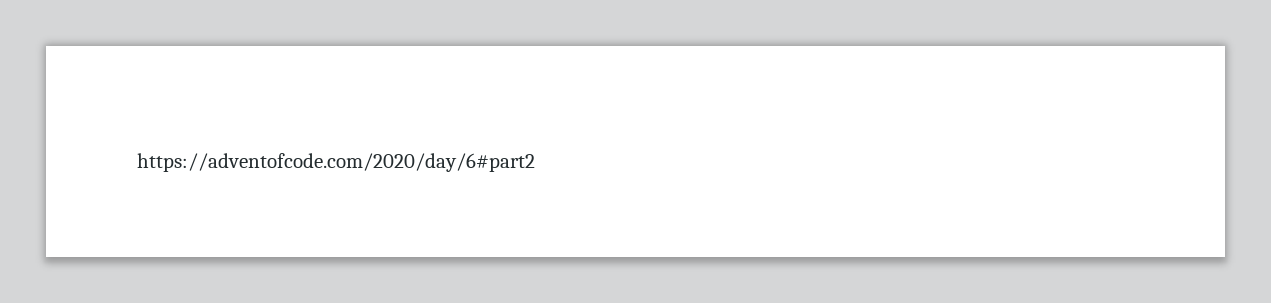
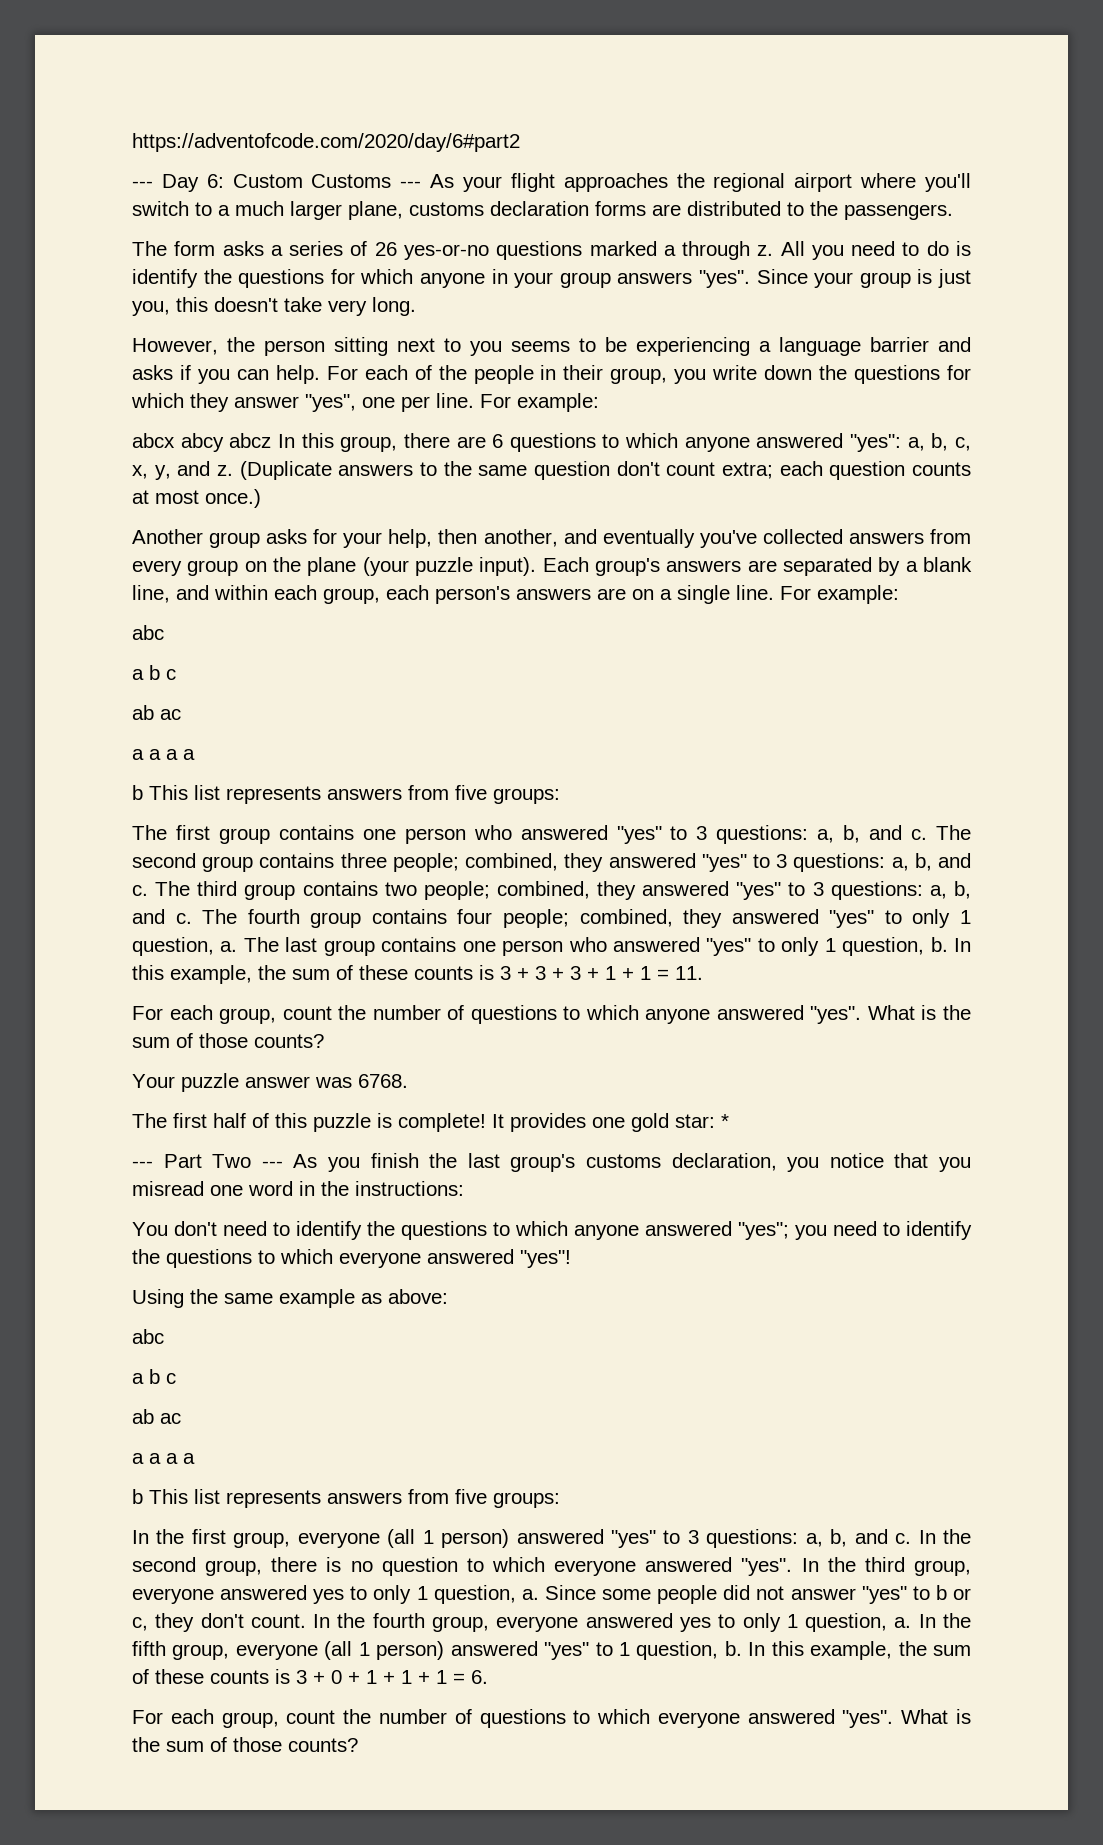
+ --- Day 6: Custom Customs --- As your flight approaches the regional airport where you'll switch to a much larger plane, customs declaration forms are distributed to the passengers.
+ The form asks a series of 26 yes-or-no questions marked a through z. All you need to do is identify the questions for which anyone in your group answers "yes". Since your group is just you, this doesn't take very long.
+ However, the person sitting next to you seems to be experiencing a language barrier and asks if you can help. For each of the people in their group, you write down the questions for which they answer "yes", one per line. For example:
+ abcx abcy abcz In this group, there are 6 questions to which anyone answered "yes": a, b, c, x, y, and z. (Duplicate answers to the same question don't count extra; each question counts at most once.)
+ Another group asks for your help, then another, and eventually you've collected answers from every group on the plane (your puzzle input). Each group's answers are separated by a blank line, and within each group, each person's answers are on a single line. For example:
+ abc
+ a b c
+ ab ac
+ a a a a
+ b This list represents answers from five groups:
+ The first group contains one person who answered "yes" to 3 questions: a, b, and c. The second group contains three people; combined, they answered "yes" to 3 questions: a, b, and c. The third group contains two people; combined, they answered "yes" to 3 questions: a, b, and c. The fourth group contains four people; combined, they answered "yes" to only 1 question, a. The last group contains one person who answered "yes" to only 1 question, b. In this example, the sum of these counts is 3 + 3 + 3 + 1 + 1 = 11.
+ For each group, count the number of questions to which anyone answered "yes". What is the sum of those counts?
+ Your puzzle answer was 6768.
+ The first half of this puzzle is complete! It provides one gold star: *
+ --- Part Two --- As you finish the last group's customs declaration, you notice that you misread one word in the instructions:
+ You don't need to identify the questions to which anyone answered "yes"; you need to identify the questions to which everyone answered "yes"!
+ Using the same example as above:
+ abc
+ a b c
+ ab ac
+ a a a a
+ b This list represents answers from five groups:
+ In the first group, everyone (all 1 person) answered "yes" to 3 questions: a, b, and c. In the second group, there is no question to which everyone answered "yes". In the third group, everyone answered yes to only 1 question, a. Since some people did not answer "yes" to b or c, they don't count. In the fourth group, everyone answered yes to only 1 question, a. In the fifth group, everyone (all 1 person) answered "yes" to 1 question, b. In this example, the sum of these counts is 3 + 0 + 1 + 1 + 1 = 6.
+ For each group, count the number of questions to which everyone answered "yes". What is the sum of those counts?

